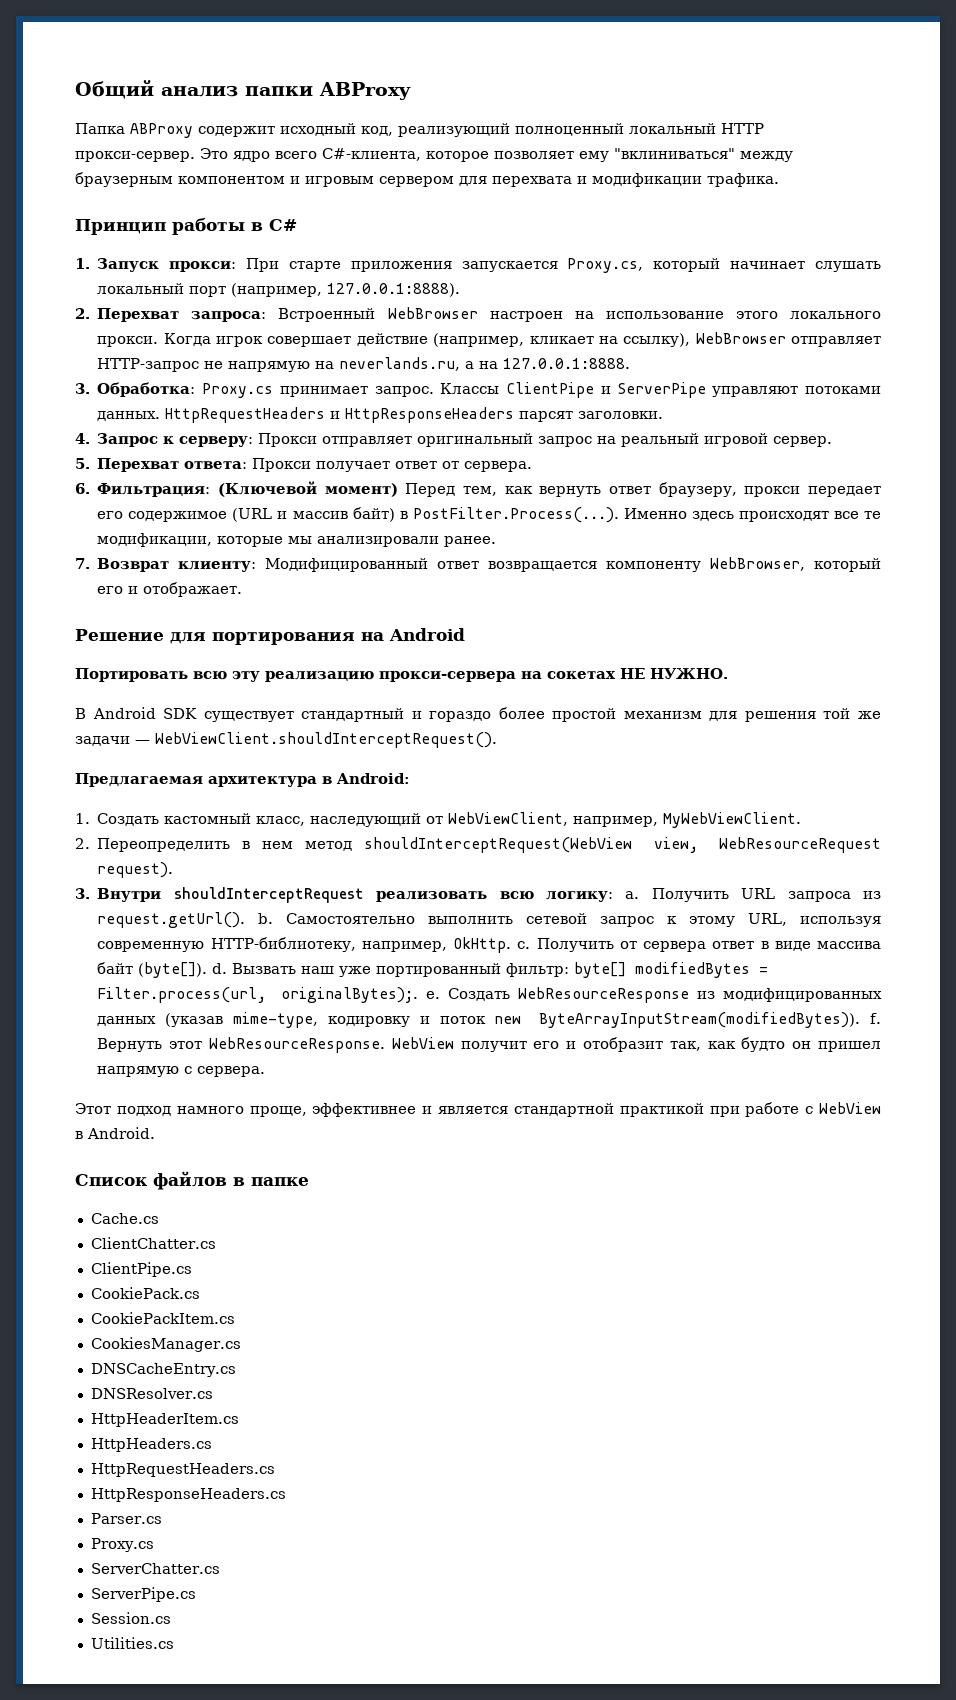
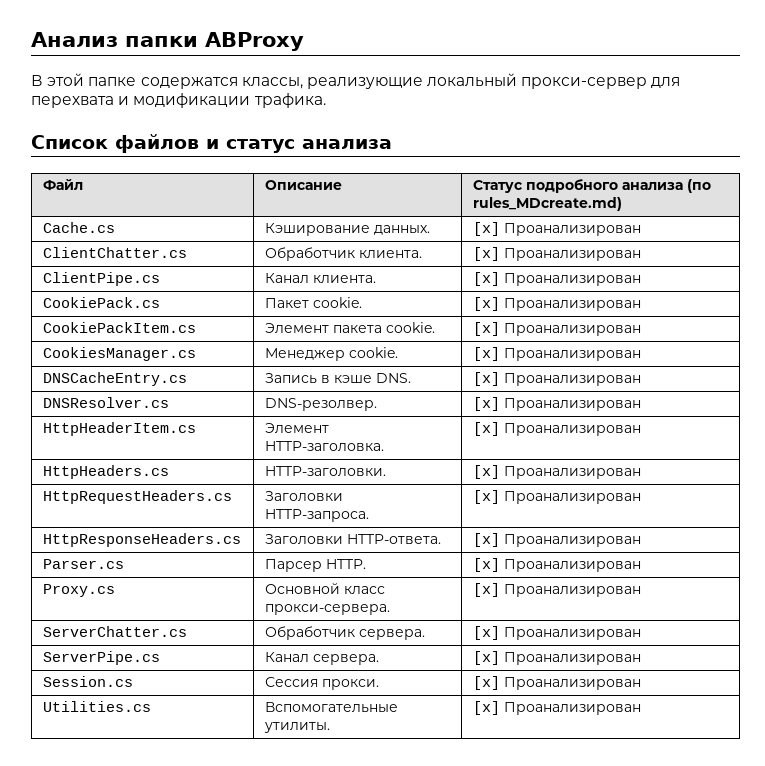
- Общий анализ папки ABProxy
+ Анализ папки ABProxy
- Папка ABProxy содержит исходный код, реализующий полноценный локальный HTTP прокси-сервер. Это ядро всего C#-клиента, которое позволяет ему "вклиниваться" между браузерным компонентом и игровым сервером для перехвата и модификации трафика.
+ В этой папке содержатся классы, реализующие локальный прокси-сервер для перехвата и модификации трафика.
- Принцип работы в C#
- 1. Запуск прокси: При старте приложения запускается Proxy.cs, который начинает слушать локальный порт (например, 127.0.0.1:8888).
- 2. Перехват запроса: Встроенный WebBrowser настроен на использование этого локального прокси. Когда игрок совершает действие (например, кликает на ссылку), WebBrowser отправляет HTTP-запрос не напрямую на neverlands.ru, а на 127.0.0.1:8888.
- 3. Обработка: Proxy.cs принимает запрос. Классы ClientPipe и ServerPipe управляют потоками данных. HttpRequestHeaders и HttpResponseHeaders парсят заголовки.
- 4. Запрос к серверу: Прокси отправляет оригинальный запрос на реальный игровой сервер.
- 5. Перехват ответа: Прокси получает ответ от сервера.
- 6. Фильтрация: (Ключевой момент) Перед тем, как вернуть ответ браузеру, прокси передает его содержимое (URL и массив байт) в PostFilter.Process(...). Именно здесь происходят все те модификации, которые мы анализировали ранее.
- 7. Возврат клиенту: Модифицированный ответ возвращается компоненту WebBrowser, который его и отображает.
- Решение для портирования на Android
- Портировать всю эту реализацию прокси-сервера на сокетах НЕ НУЖНО.
- В Android SDK существует стандартный и гораздо более простой механизм для решения той же задачи — WebViewClient.shouldInterceptRequest().
- Предлагаемая архитектура в Android:
- 1. Создать кастомный класс, наследующий от WebViewClient, например, MyWebViewClient.
- 2. Переопределить в нем метод shouldInterceptRequest(WebView view, WebResourceRequest request).
- 3. Внутри shouldInterceptRequest реализовать всю логику: a. Получить URL запроса из request.getUrl(). b. Самостоятельно выполнить сетевой запрос к этому URL, используя современную HTTP-библиотеку, например, OkHttp. c. Получить от сервера ответ в виде массива байт (byte[]). d. Вызвать наш уже портированный фильтр: byte[] modifiedBytes = Filter.process(url, originalBytes);. e. Создать WebResourceResponse из модифицированных данных (указав mime-type, кодировку и поток new ByteArrayInputStream(modifiedBytes)). f. Вернуть этот WebResourceResponse. WebView получит его и отобразит так, как будто он пришел напрямую с сервера.
- Этот подход намного проще, эффективнее и является стандартной практикой при работе с WebView в Android.
- Список файлов в папке
- Cache.cs
- ClientChatter.cs
- ClientPipe.cs
- CookiePack.cs
- CookiePackItem.cs
- CookiesManager.cs
- DNSCacheEntry.cs
- DNSResolver.cs
- HttpHeaderItem.cs
- HttpHeaders.cs
- HttpRequestHeaders.cs
- HttpResponseHeaders.cs
- Parser.cs
- Proxy.cs
- ServerChatter.cs
- ServerPipe.cs
- Session.cs
- Utilities.cs
+ Список файлов и статус анализа
+ Файл | Описание | Статус подробного анализа (по rules_MDcreate.md)
+ Cache.cs | Кэширование данных. | [x] Проанализирован
+ ClientChatter.cs | Обработчик клиента. | [x] Проанализирован
+ ClientPipe.cs | Канал клиента. | [x] Проанализирован
+ CookiePack.cs | Пакет cookie. | [x] Проанализирован
+ CookiePackItem.cs | Элемент пакета cookie. | [x] Проанализирован
+ CookiesManager.cs | Менеджер cookie. | [x] Проанализирован
+ DNSCacheEntry.cs | Запись в кэше DNS. | [x] Проанализирован
+ DNSResolver.cs | DNS-резолвер. | [x] Проанализирован
+ HttpHeaderItem.cs | Элемент HTTP-заголовка. | [x] Проанализирован
+ HttpHeaders.cs | HTTP-заголовки. | [x] Проанализирован
+ HttpRequestHeaders.cs | Заголовки HTTP-запроса. | [x] Проанализирован
+ HttpResponseHeaders.cs | Заголовки HTTP-ответа. | [x] Проанализирован
+ Parser.cs | Парсер HTTP. | [x] Проанализирован
+ Proxy.cs | Основной класс прокси-сервера. | [x] Проанализирован
+ ServerChatter.cs | Обработчик сервера. | [x] Проанализирован
+ ServerPipe.cs | Канал сервера. | [x] Проанализирован
+ Session.cs | Сессия прокси. | [x] Проанализирован
+ Utilities.cs | Вспомогательные утилиты. | [x] Проанализирован

